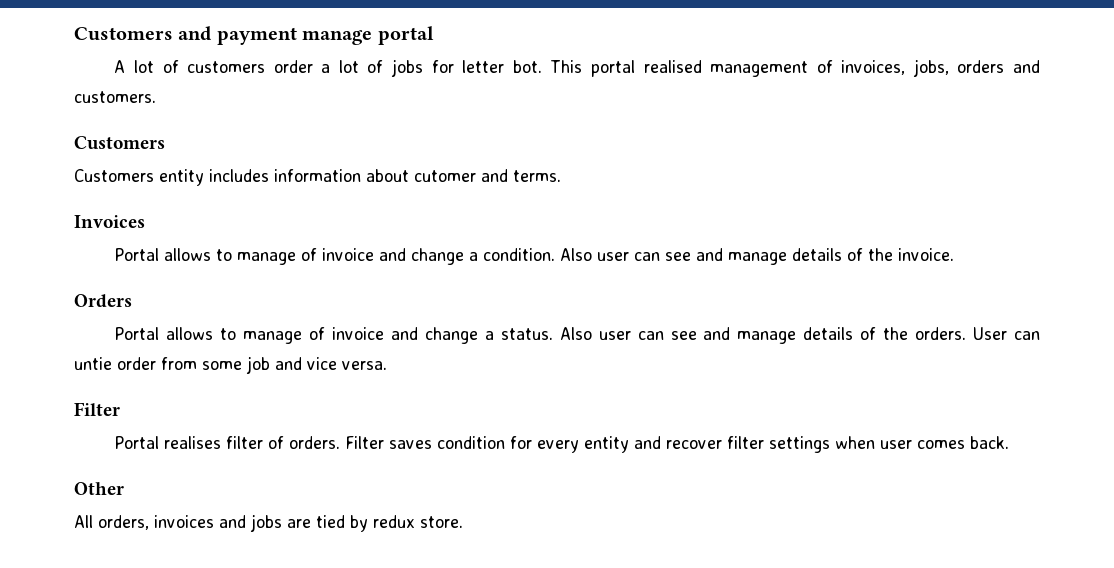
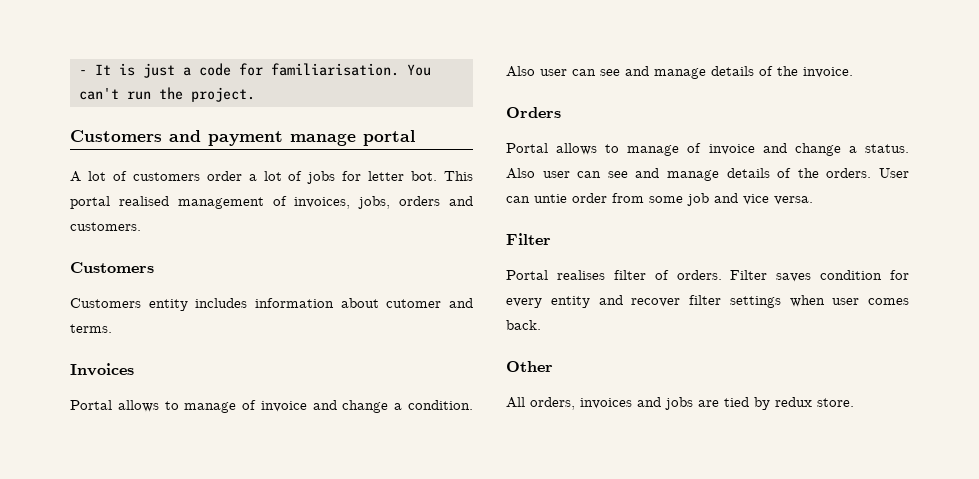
+ - It is just a code for familiarisation. You can't run the project.

